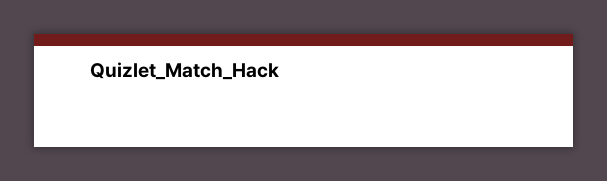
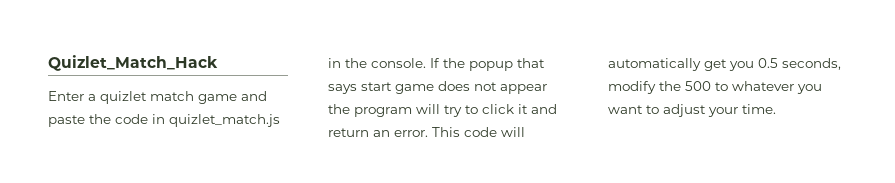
+ Enter a quizlet match game and paste the code in quizlet_match.js in the console. If the popup that says start game does not appear the program will try to click it and return an error. This code will automatically get you 0.5 seconds, modify the 500 to whatever you want to adjust your time.

